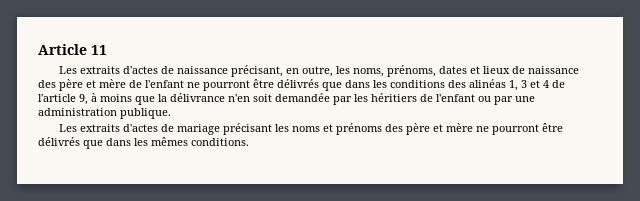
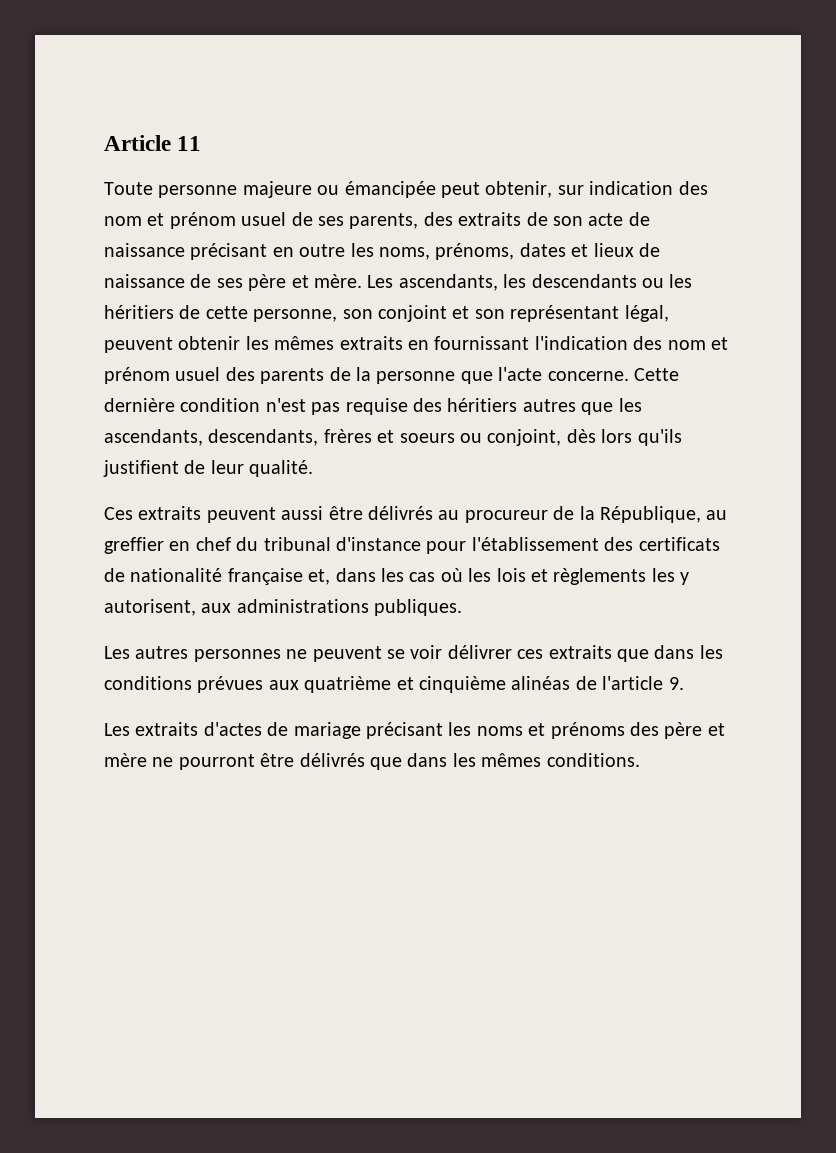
- Les extraits d'actes de naissance précisant, en outre, les noms, prénoms, dates et lieux de naissance des père et mère de l'enfant ne pourront être délivrés que dans les conditions des alinéas 1, 3 et 4 de l'article 9, à moins que la délivrance n'en soit demandée par les héritiers de l'enfant ou par une administration publique.
+ Toute personne majeure ou émancipée peut obtenir, sur indication des nom et prénom usuel de ses parents, des extraits de son acte de naissance précisant en outre les noms, prénoms, dates et lieux de naissance de ses père et mère. Les ascendants, les descendants ou les héritiers de cette personne, son conjoint et son représentant légal, peuvent obtenir les mêmes extraits en fournissant l'indication des nom et prénom usuel des parents de la personne que l'acte concerne. Cette dernière condition n'est pas requise des héritiers autres que les ascendants, descendants, frères et soeurs ou conjoint, dès lors qu'ils justifient de leur qualité.
+ Ces extraits peuvent aussi être délivrés au procureur de la République, au greffier en chef du tribunal d'instance pour l'établissement des certificats de nationalité française et, dans les cas où les lois et règlements les y autorisent, aux administrations publiques.
+ Les autres personnes ne peuvent se voir délivrer ces extraits que dans les conditions prévues aux quatrième et cinquième alinéas de l'article 9.

